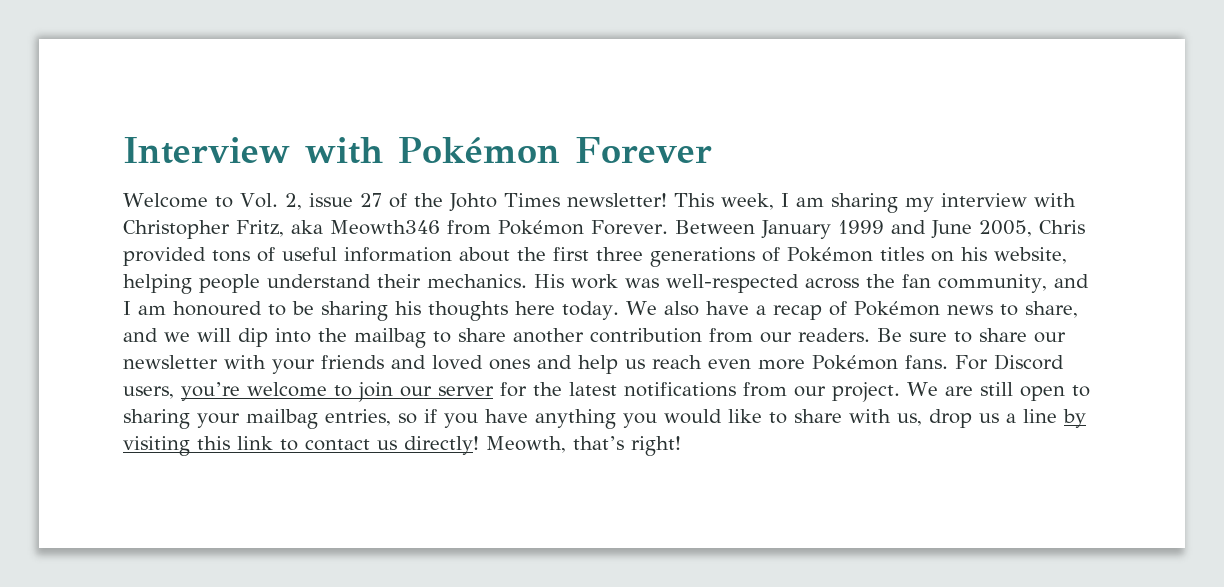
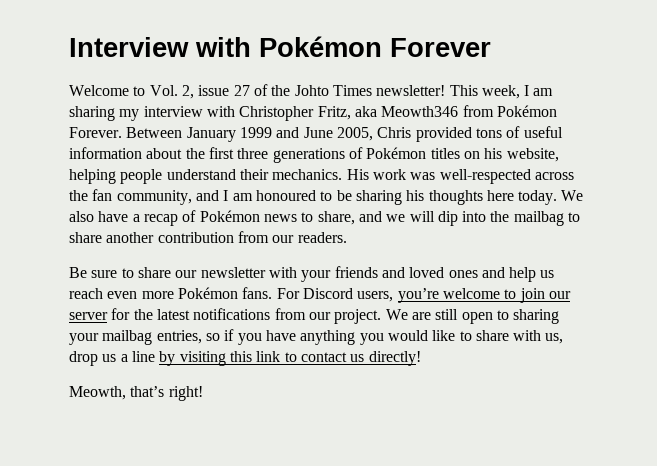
- We also have a recap of Pokémon news to share, and we will dip into the mailbag to share another contribution from our readers. Be sure to share our newsletter with your friends and loved ones and help us reach even more Pokémon fans.
+ We also have a recap of Pokémon news to share, and we will dip into the mailbag to share another contribution from our readers.
+ Be sure to share our newsletter with your friends and loved ones and help us reach even more Pokémon fans.
- We are still open to sharing your mailbag entries, so if you have anything you would like to share with us, drop us a line by visiting this link to contact us directly! Meowth, that’s right!
+ We are still open to sharing your mailbag entries, so if you have anything you would like to share with us, drop us a line by visiting this link to contact us directly!
+ Meowth, that’s right!

